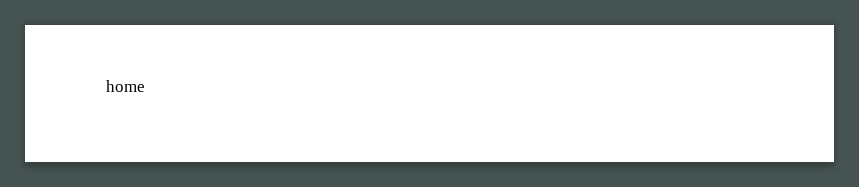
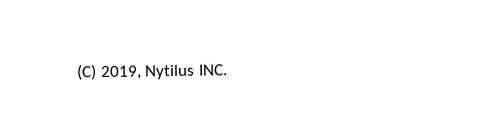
- home
+ (C) 2019, Nytilus INC.

